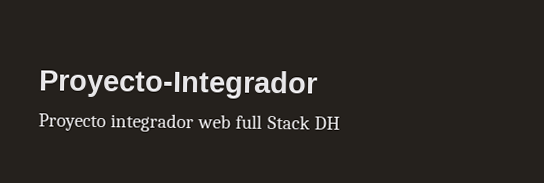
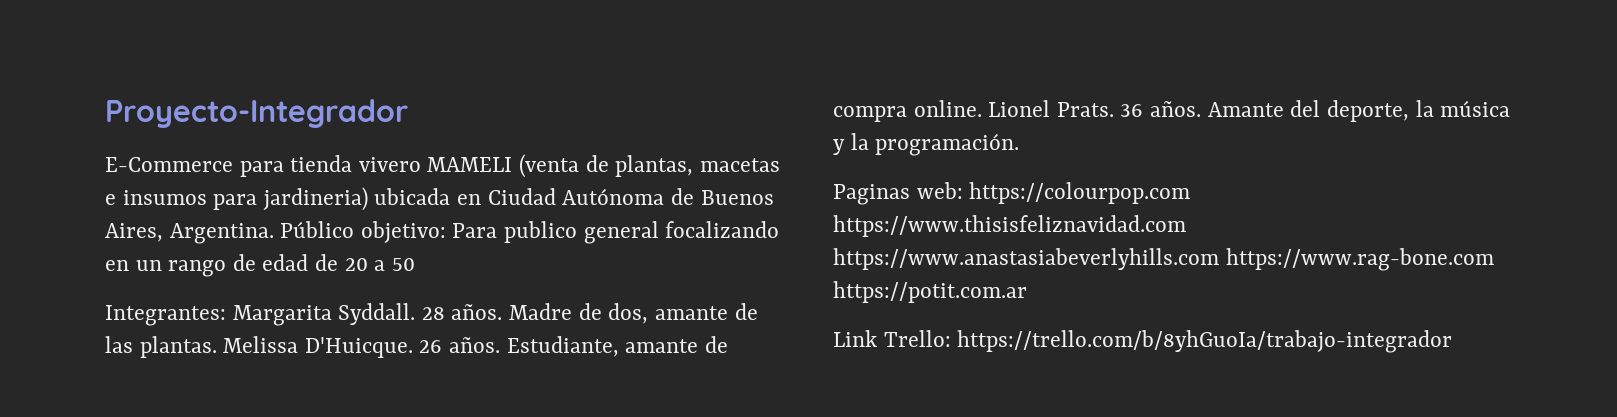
- Proyecto integrador web full Stack DH
+ E-Commerce para tienda vivero MAMELI (venta de plantas, macetas e insumos para jardineria) ubicada en Ciudad Autónoma de Buenos Aires, Argentina. Público objetivo: Para publico general focalizando en un rango de edad de 20 a 50
+ Integrantes: Margarita Syddall. 28 años. Madre de dos, amante de las plantas. Melissa D'Huicque. 26 años. Estudiante, amante de compra online. Lionel Prats. 36 años. Amante del deporte, la música y la programación.
+ Paginas web: https://colourpop.com https://www.thisisfeliznavidad.com https://www.anastasiabeverlyhills.com https://www.rag-bone.com https://potit.com.ar
+ Link Trello: https://trello.com/b/8yhGuoIa/trabajo-integrador

